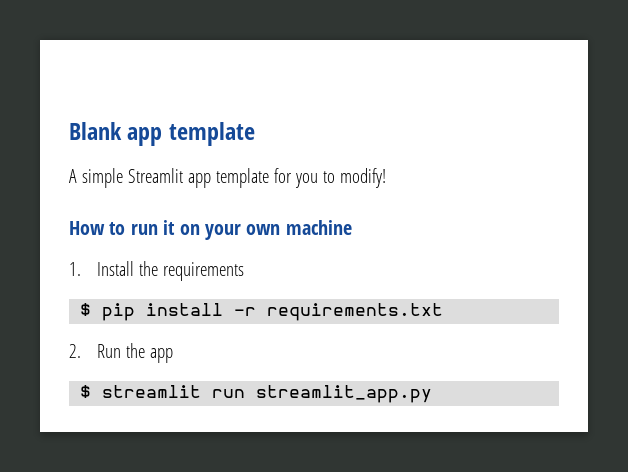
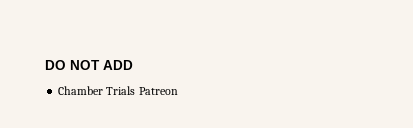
- Blank app template
- A simple Streamlit app template for you to modify!
- How to run it on your own machine
- 1. Install the requirements
- $ pip install -r requirements.txt
- 2. Run the app
- $ streamlit run streamlit_app.py
+ DO NOT ADD
+ Chamber Trials Patreon

